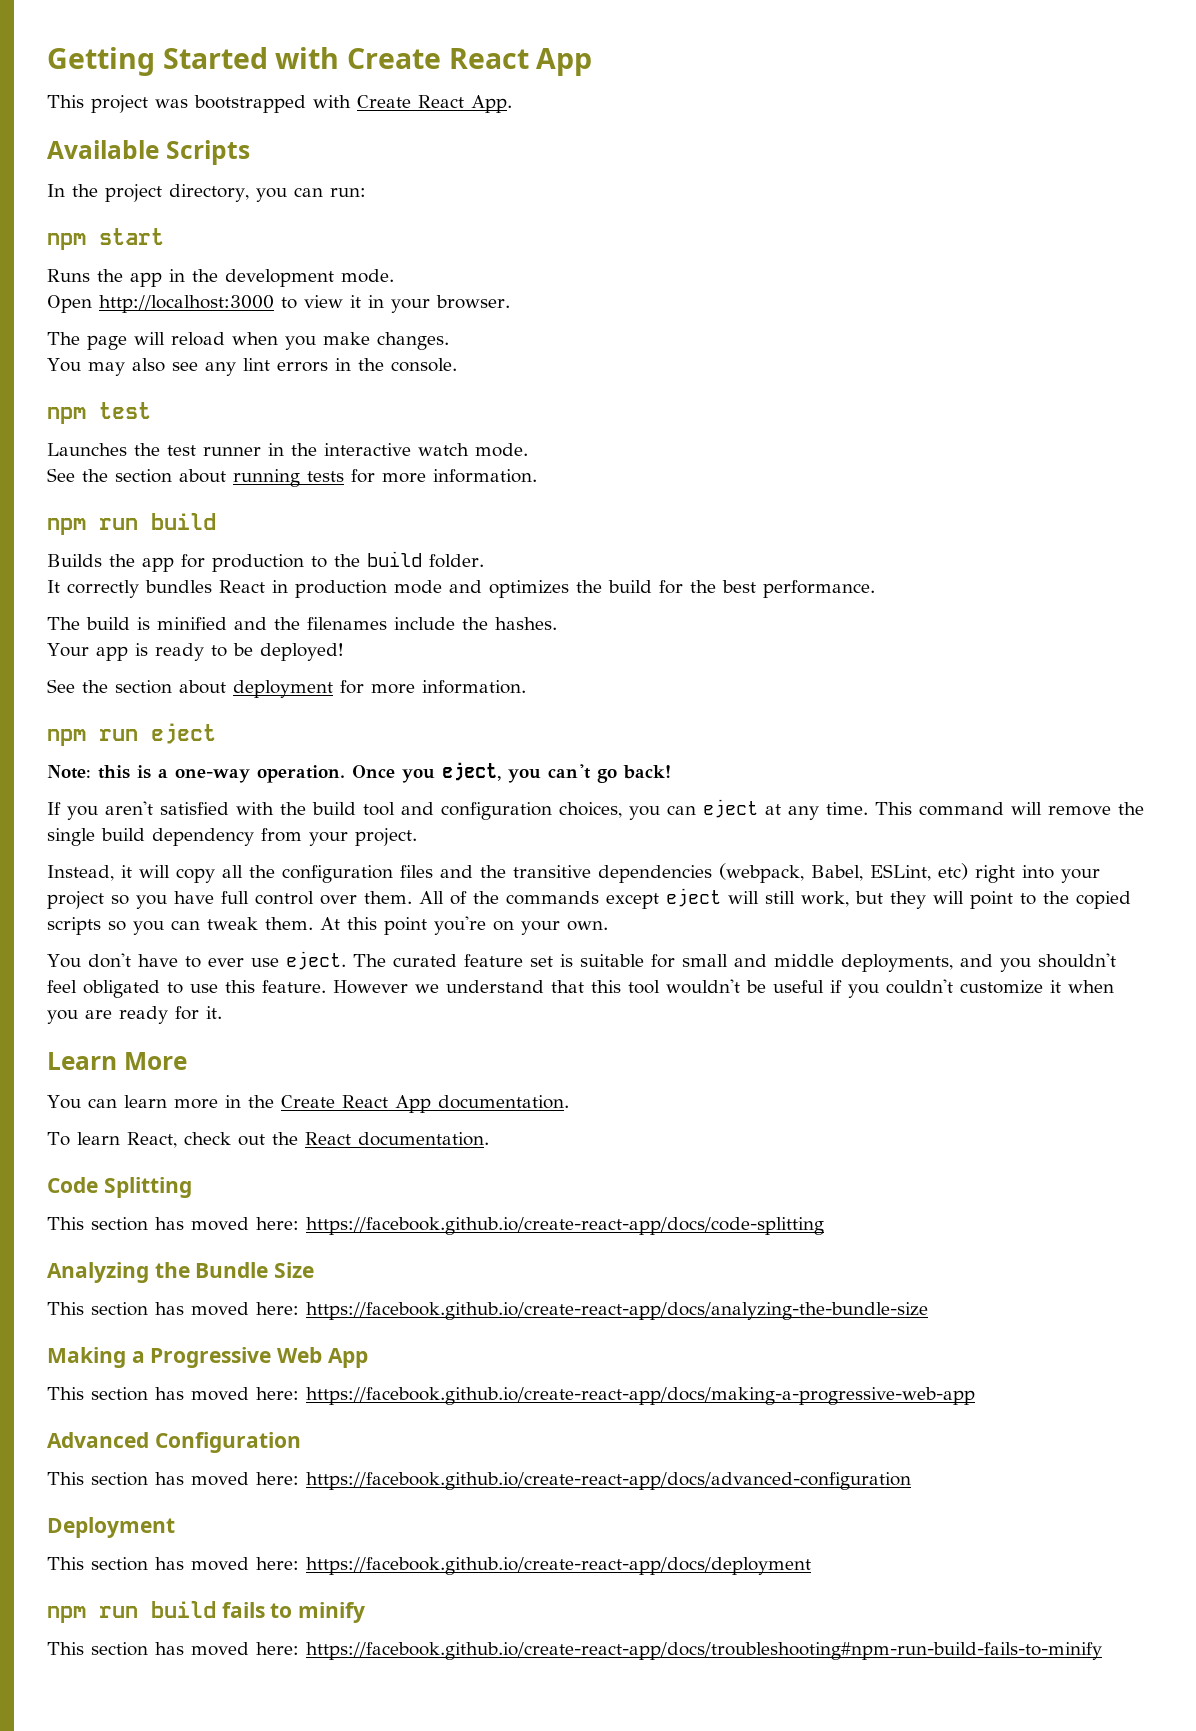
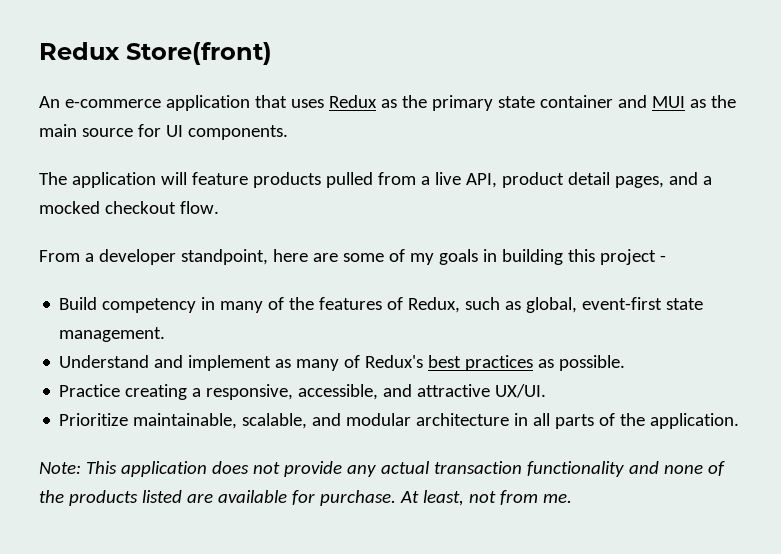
- Getting Started with Create React App
- This project was bootstrapped with Create React App.
- Available Scripts
- In the project directory, you can run:
- npm start
- Runs the app in the development mode.
- Open http://localhost:3000 to view it in your browser.
- The page will reload when you make changes.
- You may also see any lint errors in the console.
- npm test
- Launches the test runner in the interactive watch mode.
- See the section about running tests for more information.
- npm run build
- Builds the app for production to the build folder.
- It correctly bundles React in production mode and optimizes the build for the best performance.
- The build is minified and the filenames include the hashes.
- Your app is ready to be deployed!
- See the section about deployment for more information.
- npm run eject
- Note: this is a one-way operation. Once you eject, you can't go back!
- If you aren't satisfied with the build tool and configuration choices, you can eject at any time. This command will remove the single build dependency from your project.
- Instead, it will copy all the configuration files and the transitive dependencies (webpack, Babel, ESLint, etc) right into your project so you have full control over them. All of the commands except eject will still work, but they will point to the copied scripts so you can tweak them. At this point you're on your own.
- You don't have to ever use eject. The curated feature set is suitable for small and middle deployments, and you shouldn't feel obligated to use this feature. However we understand that this tool wouldn't be useful if you couldn't customize it when you are ready for it.
- Learn More
- You can learn more in the Create React App documentation.
- To learn React, check out the React documentation.
- Code Splitting
- This section has moved here: https://facebook.github.io/create-react-app/docs/code-splitting
- Analyzing the Bundle Size
- This section has moved here: https://facebook.github.io/create-react-app/docs/analyzing-the-bundle-size
- Making a Progressive Web App
- This section has moved here: https://facebook.github.io/create-react-app/docs/making-a-progressive-web-app
- Advanced Configuration
- This section has moved here: https://facebook.github.io/create-react-app/docs/advanced-configuration
- Deployment
- This section has moved here: https://facebook.github.io/create-react-app/docs/deployment
- npm run build fails to minify
- This section has moved here: https://facebook.github.io/create-react-app/docs/troubleshooting#npm-run-build-fails-to-minify
+ Redux Store(front)
+ An e-commerce application that uses Redux as the primary state container and MUI as the main source for UI components.
+ The application will feature products pulled from a live API, product detail pages, and a mocked checkout flow.
+ From a developer standpoint, here are some of my goals in building this project -
+ Build competency in many of the features of Redux, such as global, event-first state management.
+ Understand and implement as many of Redux's best practices as possible.
+ Practice creating a responsive, accessible, and attractive UX/UI.
+ Prioritize maintainable, scalable, and modular architecture in all parts of the application.
+ Note: This application does not provide any actual transaction functionality and none of the products listed are available for purchase. At least, not from me.

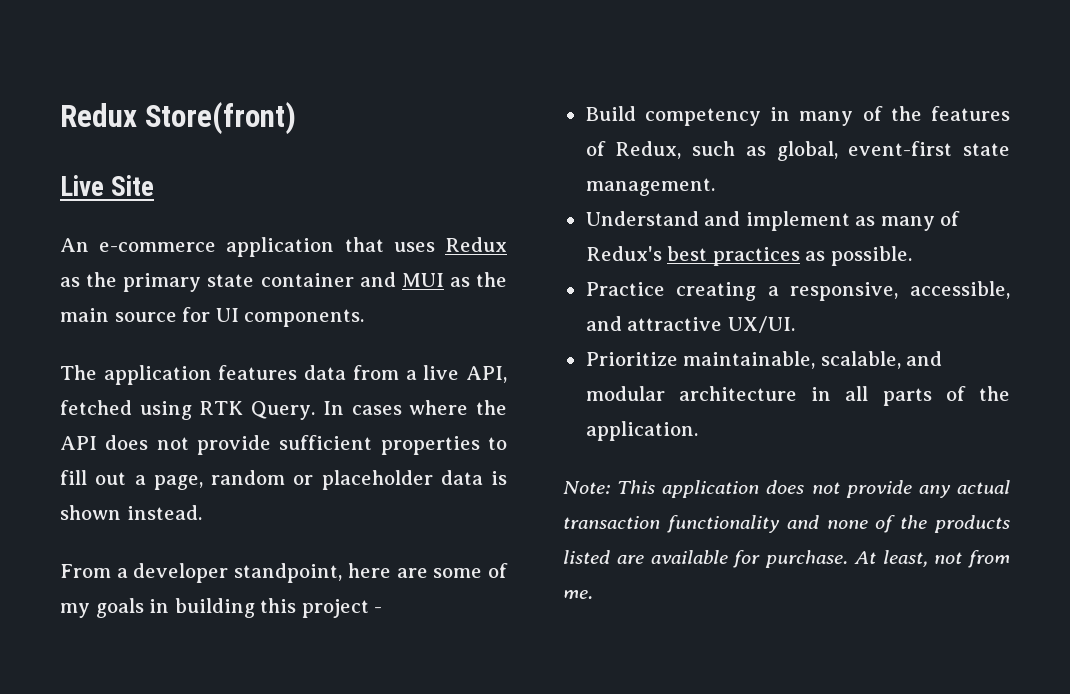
+ Live Site
- The application will feature products pulled from a live API, product detail pages, and a mocked checkout flow.
+ The application features data from a live API, fetched using RTK Query. In cases where the API does not provide sufficient properties to fill out a page, random or placeholder data is shown instead.

